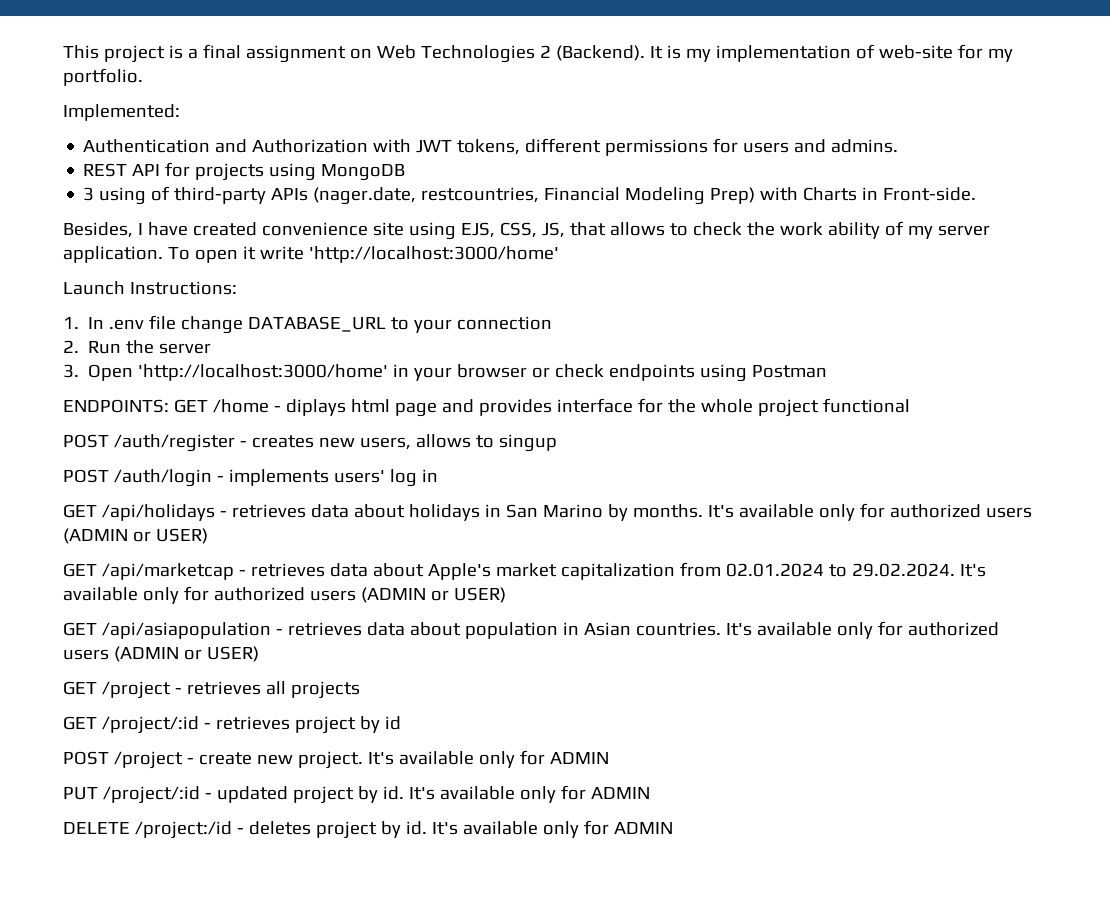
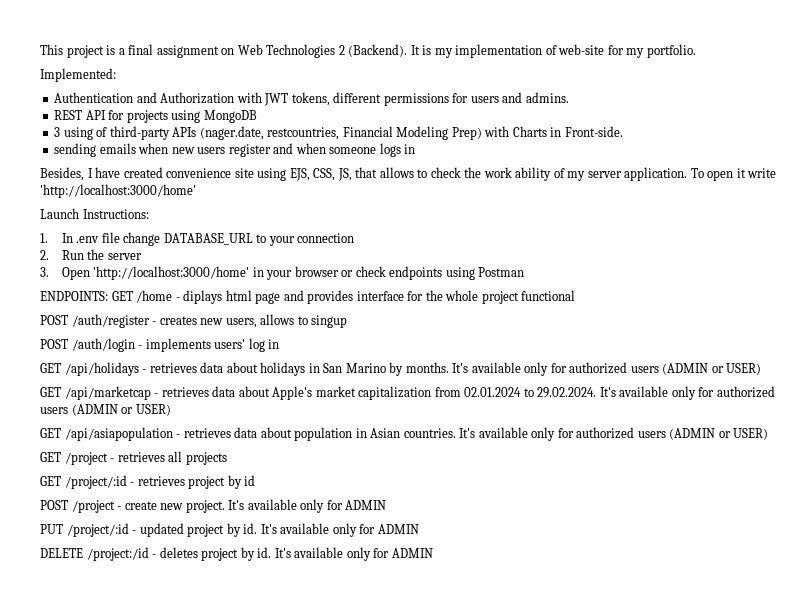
+ sending emails when new users register and when someone logs in

